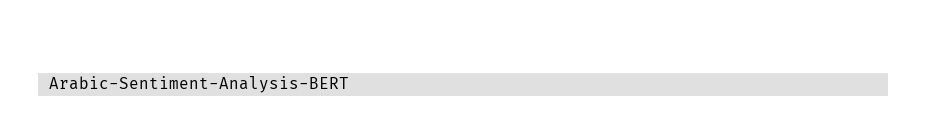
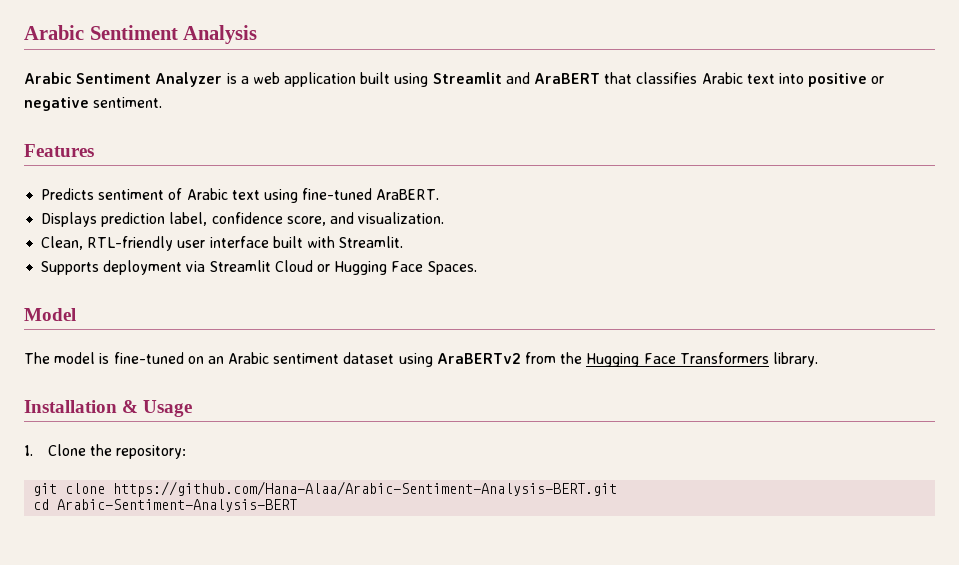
- Arabic-Sentiment-Analysis-BERT
+ Arabic Sentiment Analysis
+ Arabic Sentiment Analyzer is a web application built using Streamlit and AraBERT that classifies Arabic text into positive or negative sentiment.
+ Features
+ Predicts sentiment of Arabic text using fine-tuned AraBERT.
+ Displays prediction label, confidence score, and visualization.
+ Clean, RTL-friendly user interface built with Streamlit.
+ Supports deployment via Streamlit Cloud or Hugging Face Spaces.
+ Model
+ The model is fine-tuned on an Arabic sentiment dataset using AraBERTv2 from the Hugging Face Transformers library.
+ Installation & Usage
+ 1. Clone the repository:
+ git clone https://github.com/Hana-Alaa/Arabic-Sentiment-Analysis-BERT.git
+ cd Arabic-Sentiment-Analysis-BERT

